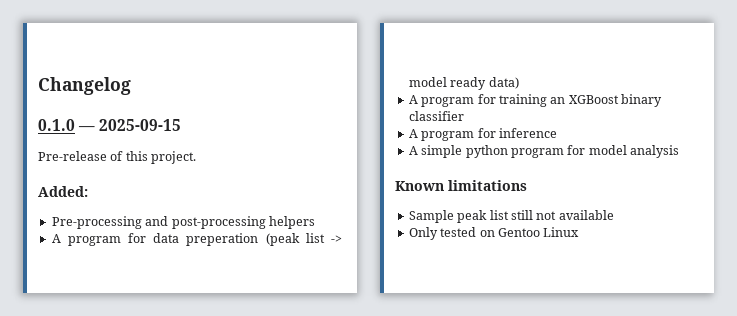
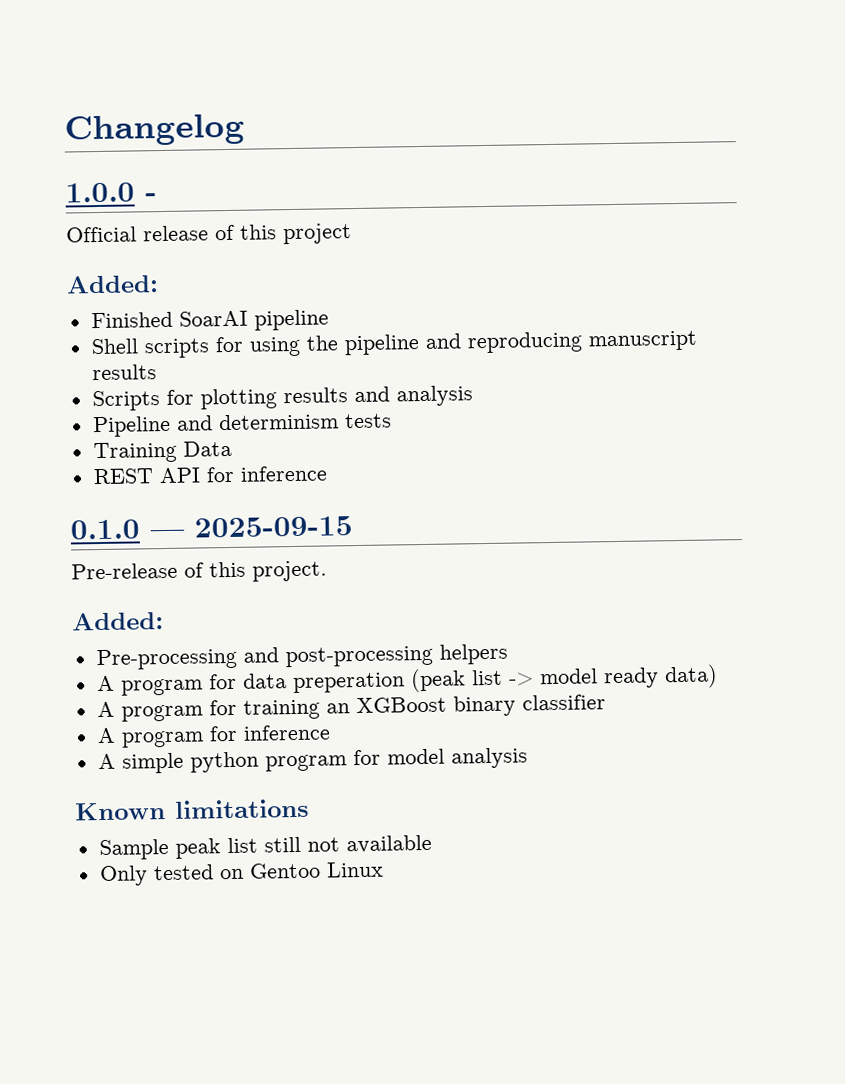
+ 1.0.0 -
+ Official release of this project
+ Added:
+ Finished SoarAI pipeline
+ Shell scripts for using the pipeline and reproducing manuscript results
+ Scripts for plotting results and analysis
+ Pipeline and determinism tests
+ Training Data
+ REST API for inference

